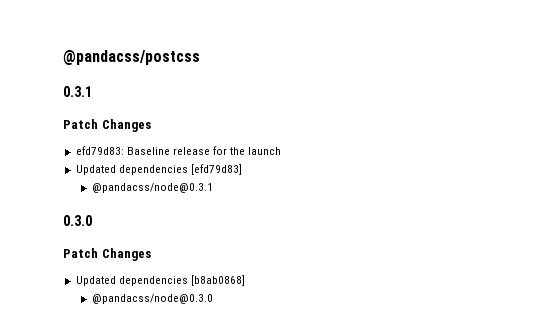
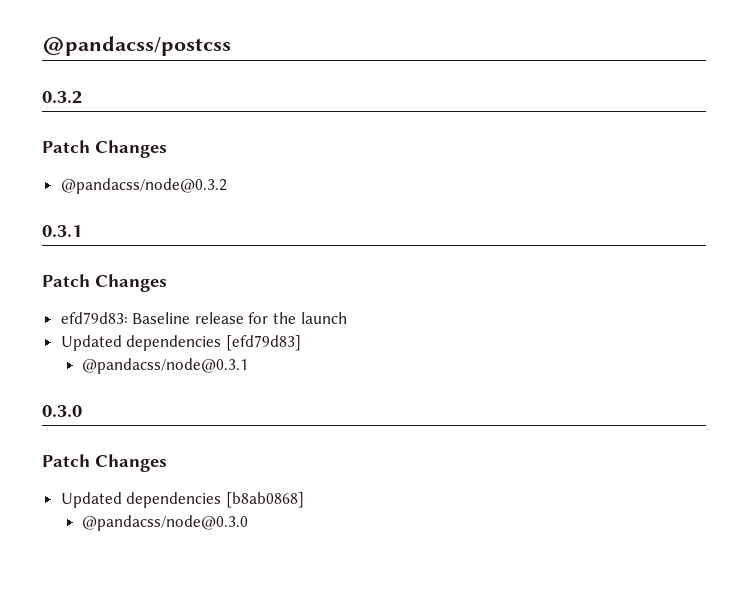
+ 0.3.2
+ Patch Changes
+ @pandacss/node@0.3.2

